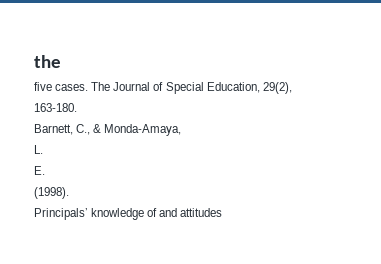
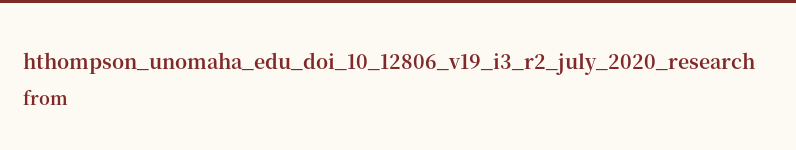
- the
- five cases. The Journal of Special Education, 29(2),
- 163-180.
- Barnett, C., & Monda-Amaya,
- L.
- E.
- (1998).
- Principals’ knowledge of and attitudes
+ hthompson_unomaha_edu_doi_10_12806_v19_i3_r2_july_2020_research
+ from

